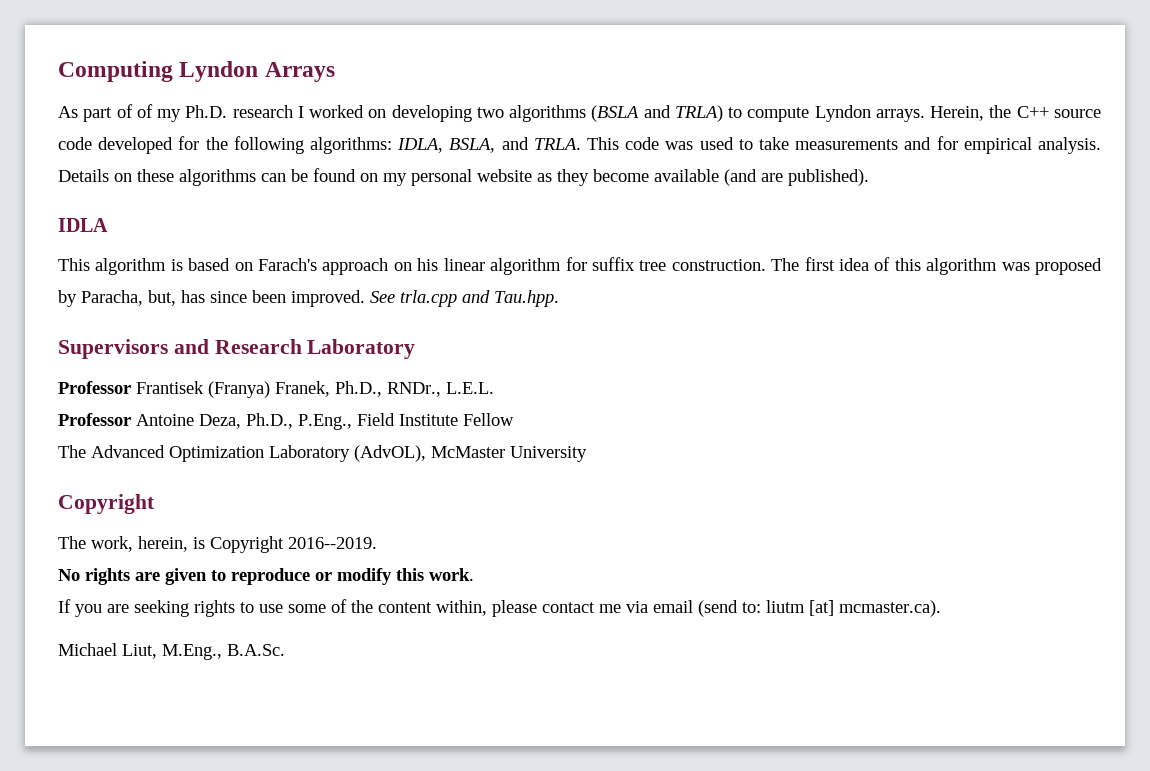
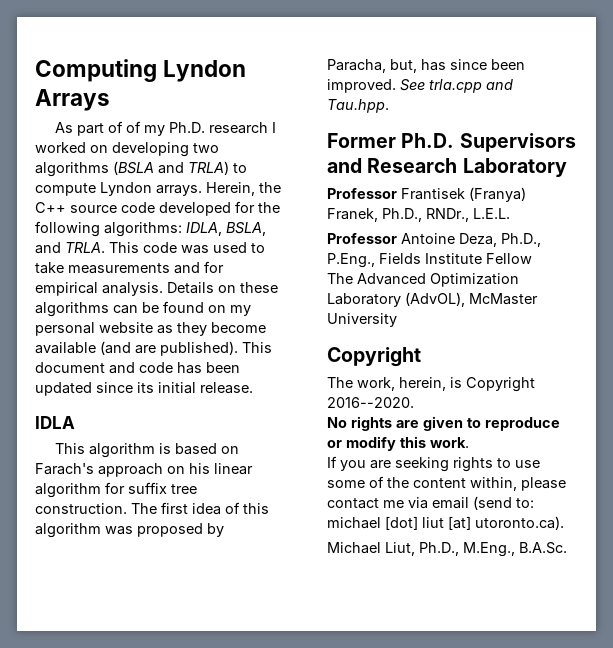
+ This document and code has been updated since its initial release.
- Supervisors and Research Laboratory
+ Former Ph.D. Supervisors and Research Laboratory
- Professor Antoine Deza, Ph.D., P.Eng., Field Institute Fellow
+ Professor Antoine Deza, Ph.D., P.Eng., Fields Institute Fellow
- The work, herein, is Copyright 2016--2019.
+ The work, herein, is Copyright 2016--2020.
- If you are seeking rights to use some of the content within, please contact me via email (send to: liutm [at] mcmaster.ca).
+ If you are seeking rights to use some of the content within, please contact me via email (send to: michael [dot] liut [at] utoronto.ca).
- Michael Liut, M.Eng., B.A.Sc.
+ Michael Liut, Ph.D., M.Eng., B.A.Sc.

